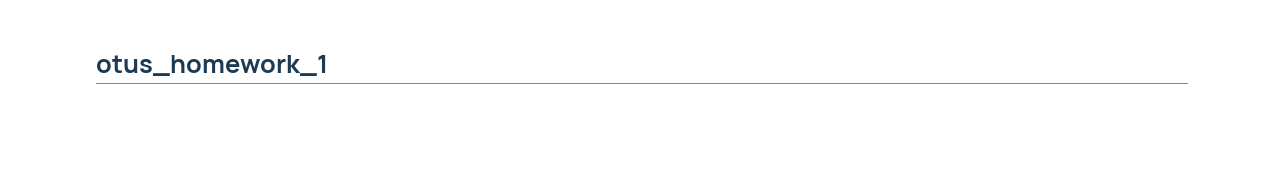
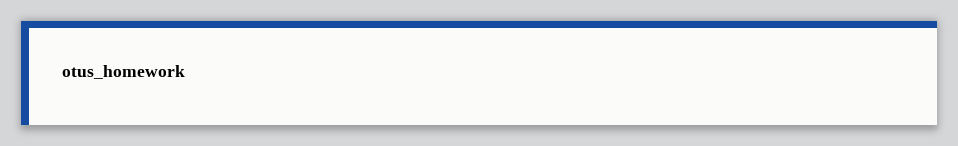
- otus_homework_1
+ otus_homework

